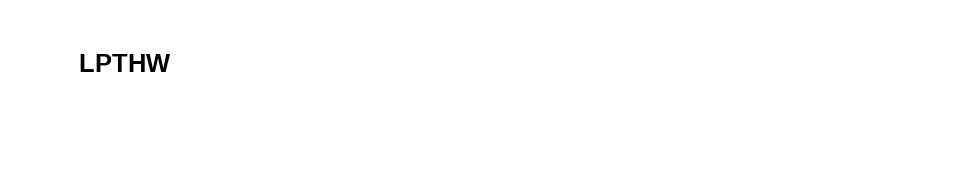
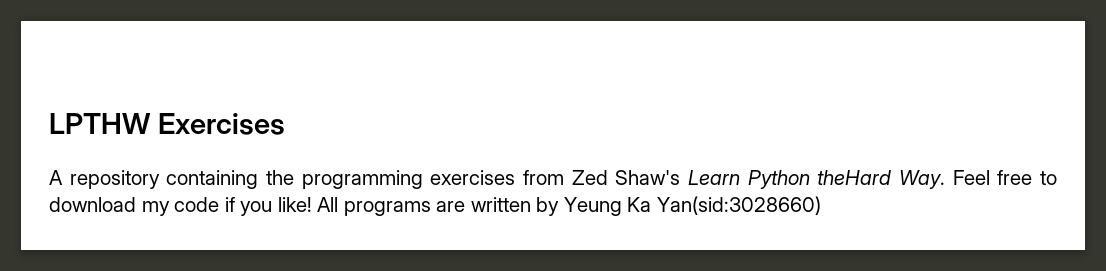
- LPTHW
+ LPTHW Exercises
+ A repository containing the programming exercises from Zed Shaw's Learn Python theHard Way. Feel free to download my code if you like! All programs are written by Yeung Ka Yan(sid:3028660)

